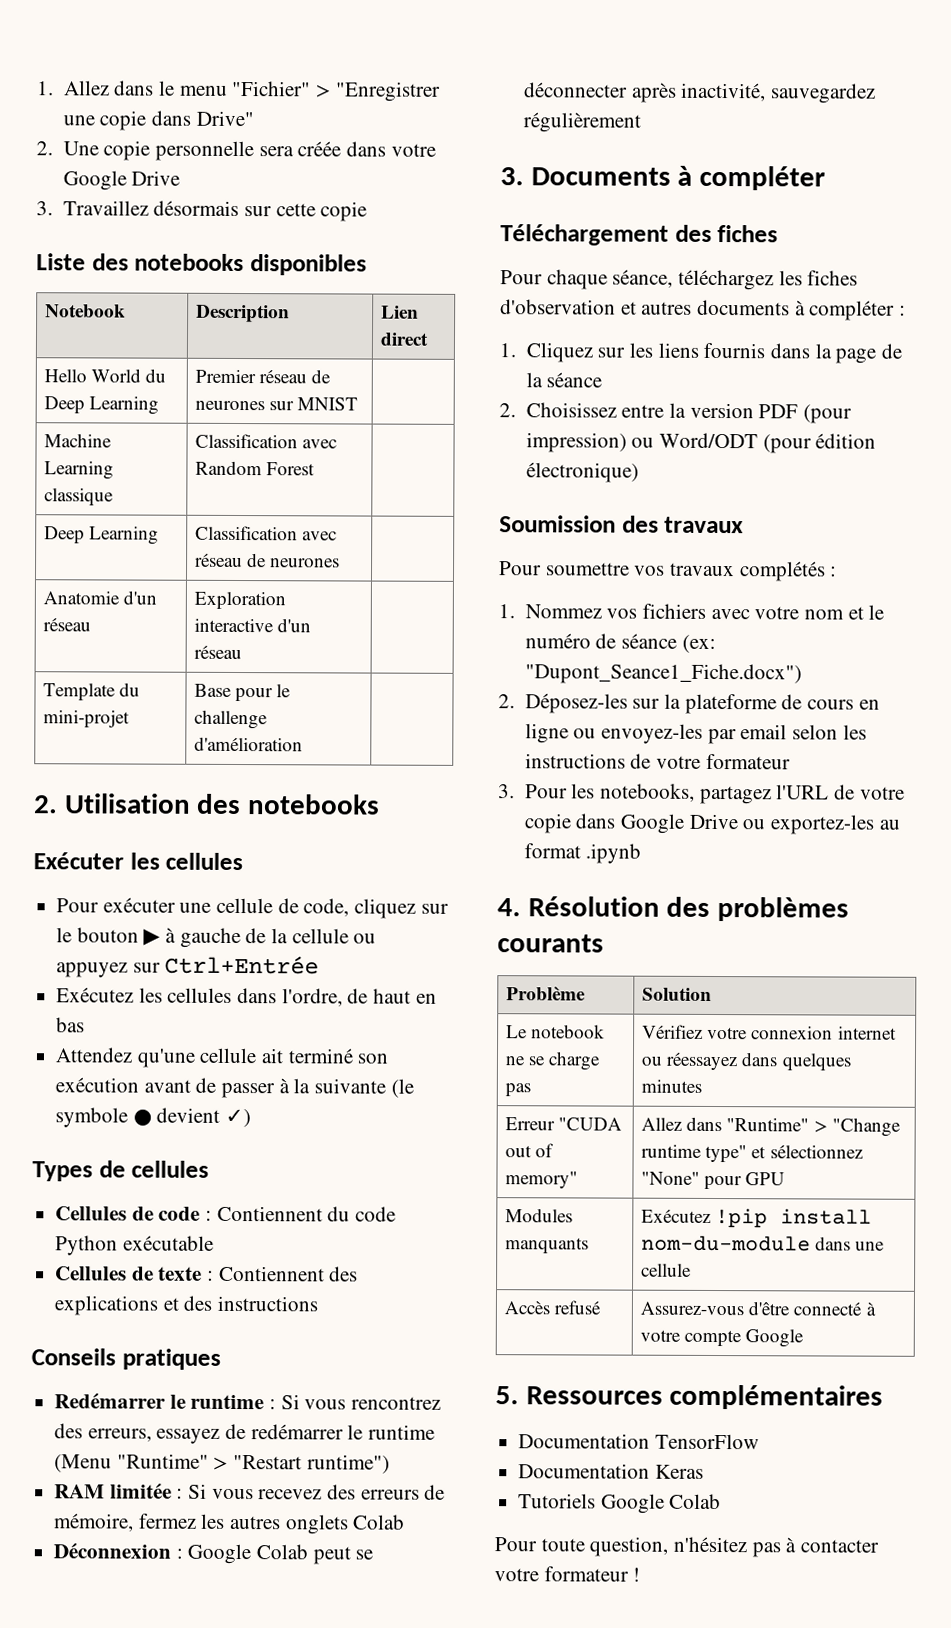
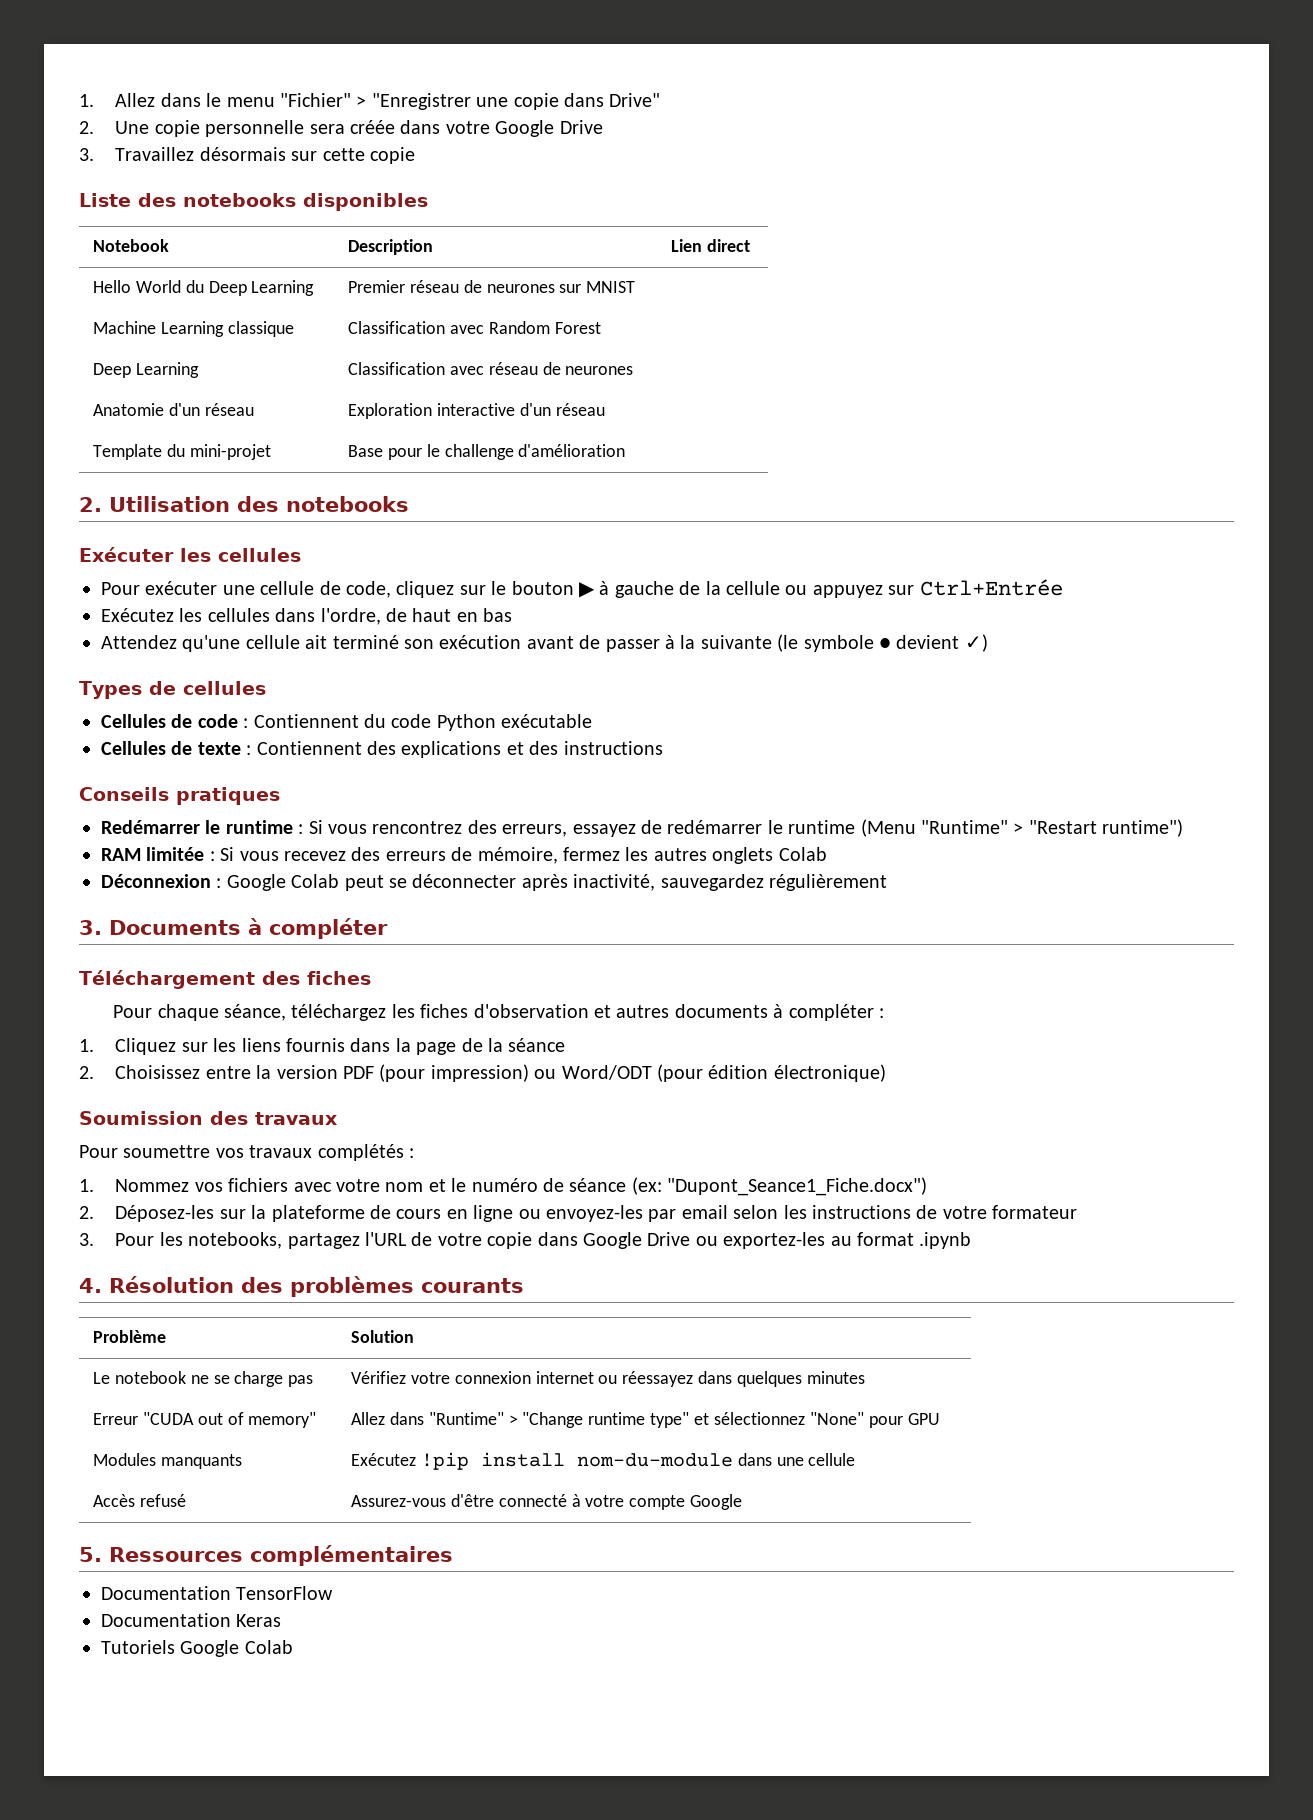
- Pour toute question, n'hésitez pas à contacter votre formateur !

